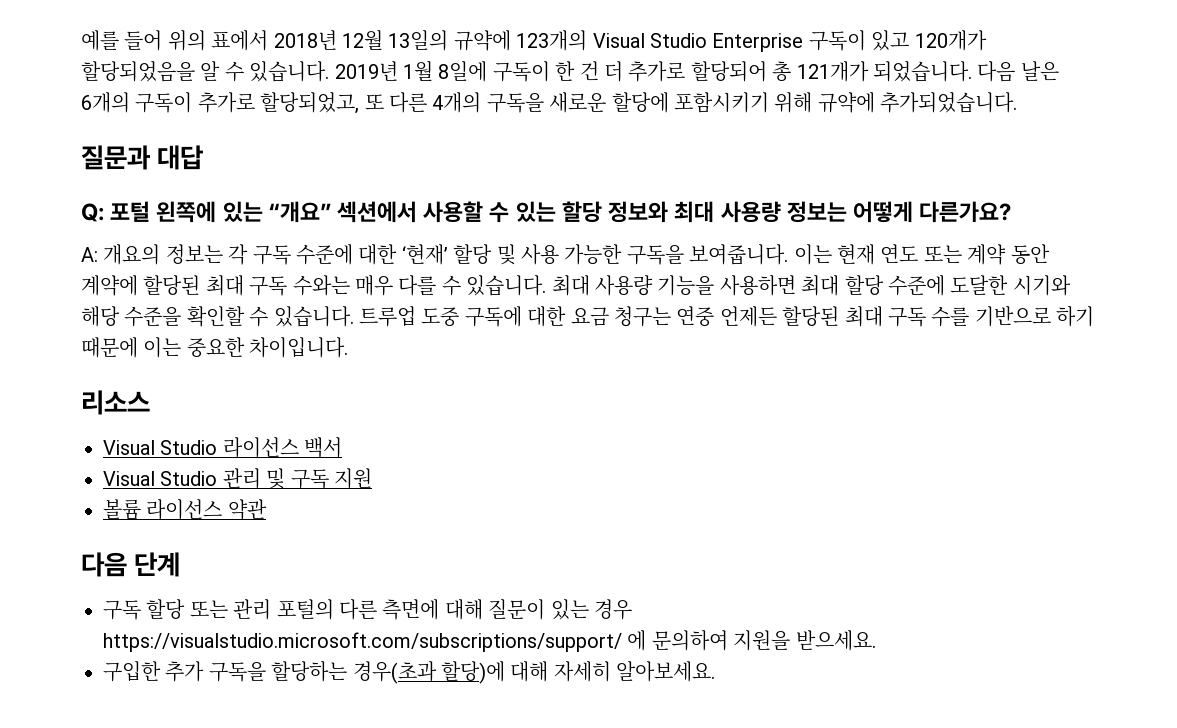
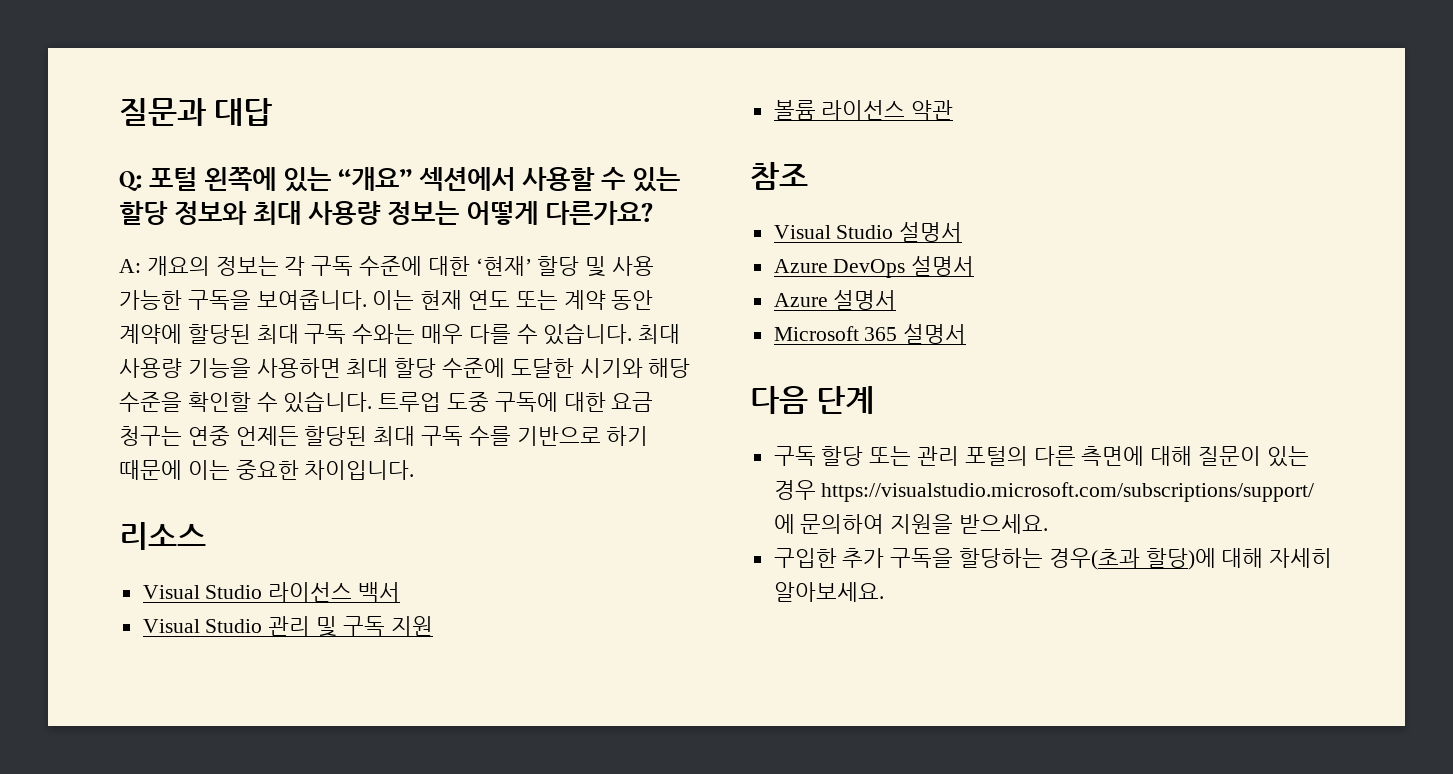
- 예를 들어 위의 표에서 2018년 12월 13일의 규약에 123개의 Visual Studio Enterprise 구독이 있고 120개가 할당되었음을 알 수 있습니다. 2019년 1월 8일에 구독이 한 건 더 추가로 할당되어 총 121개가 되었습니다. 다음 날은 6개의 구독이 추가로 할당되었고, 또 다른 4개의 구독을 새로운 할당에 포함시키기 위해 규약에 추가되었습니다.
+ 참조
+ Visual Studio 설명서
+ Azure DevOps 설명서
+ Azure 설명서
+ Microsoft 365 설명서

